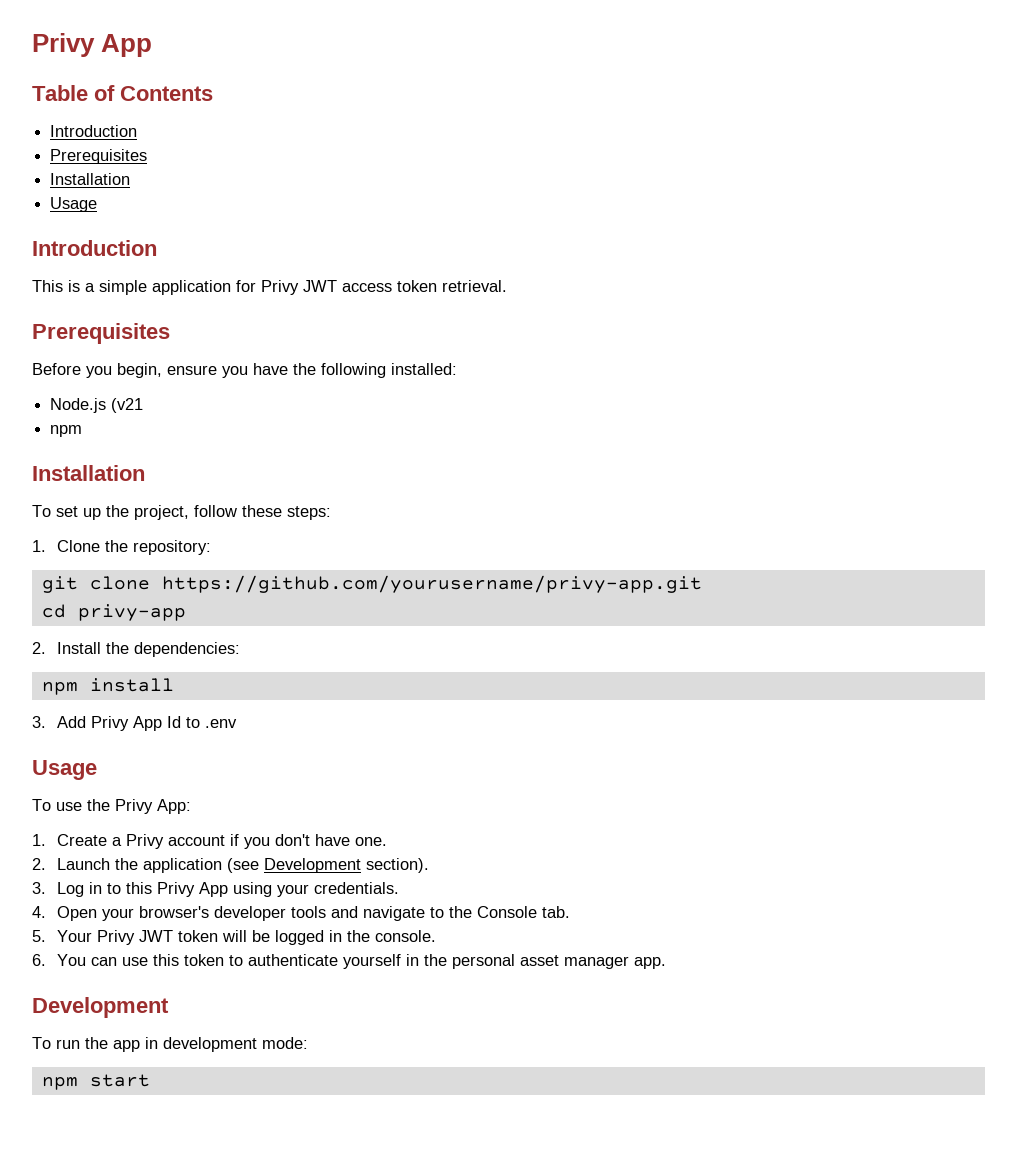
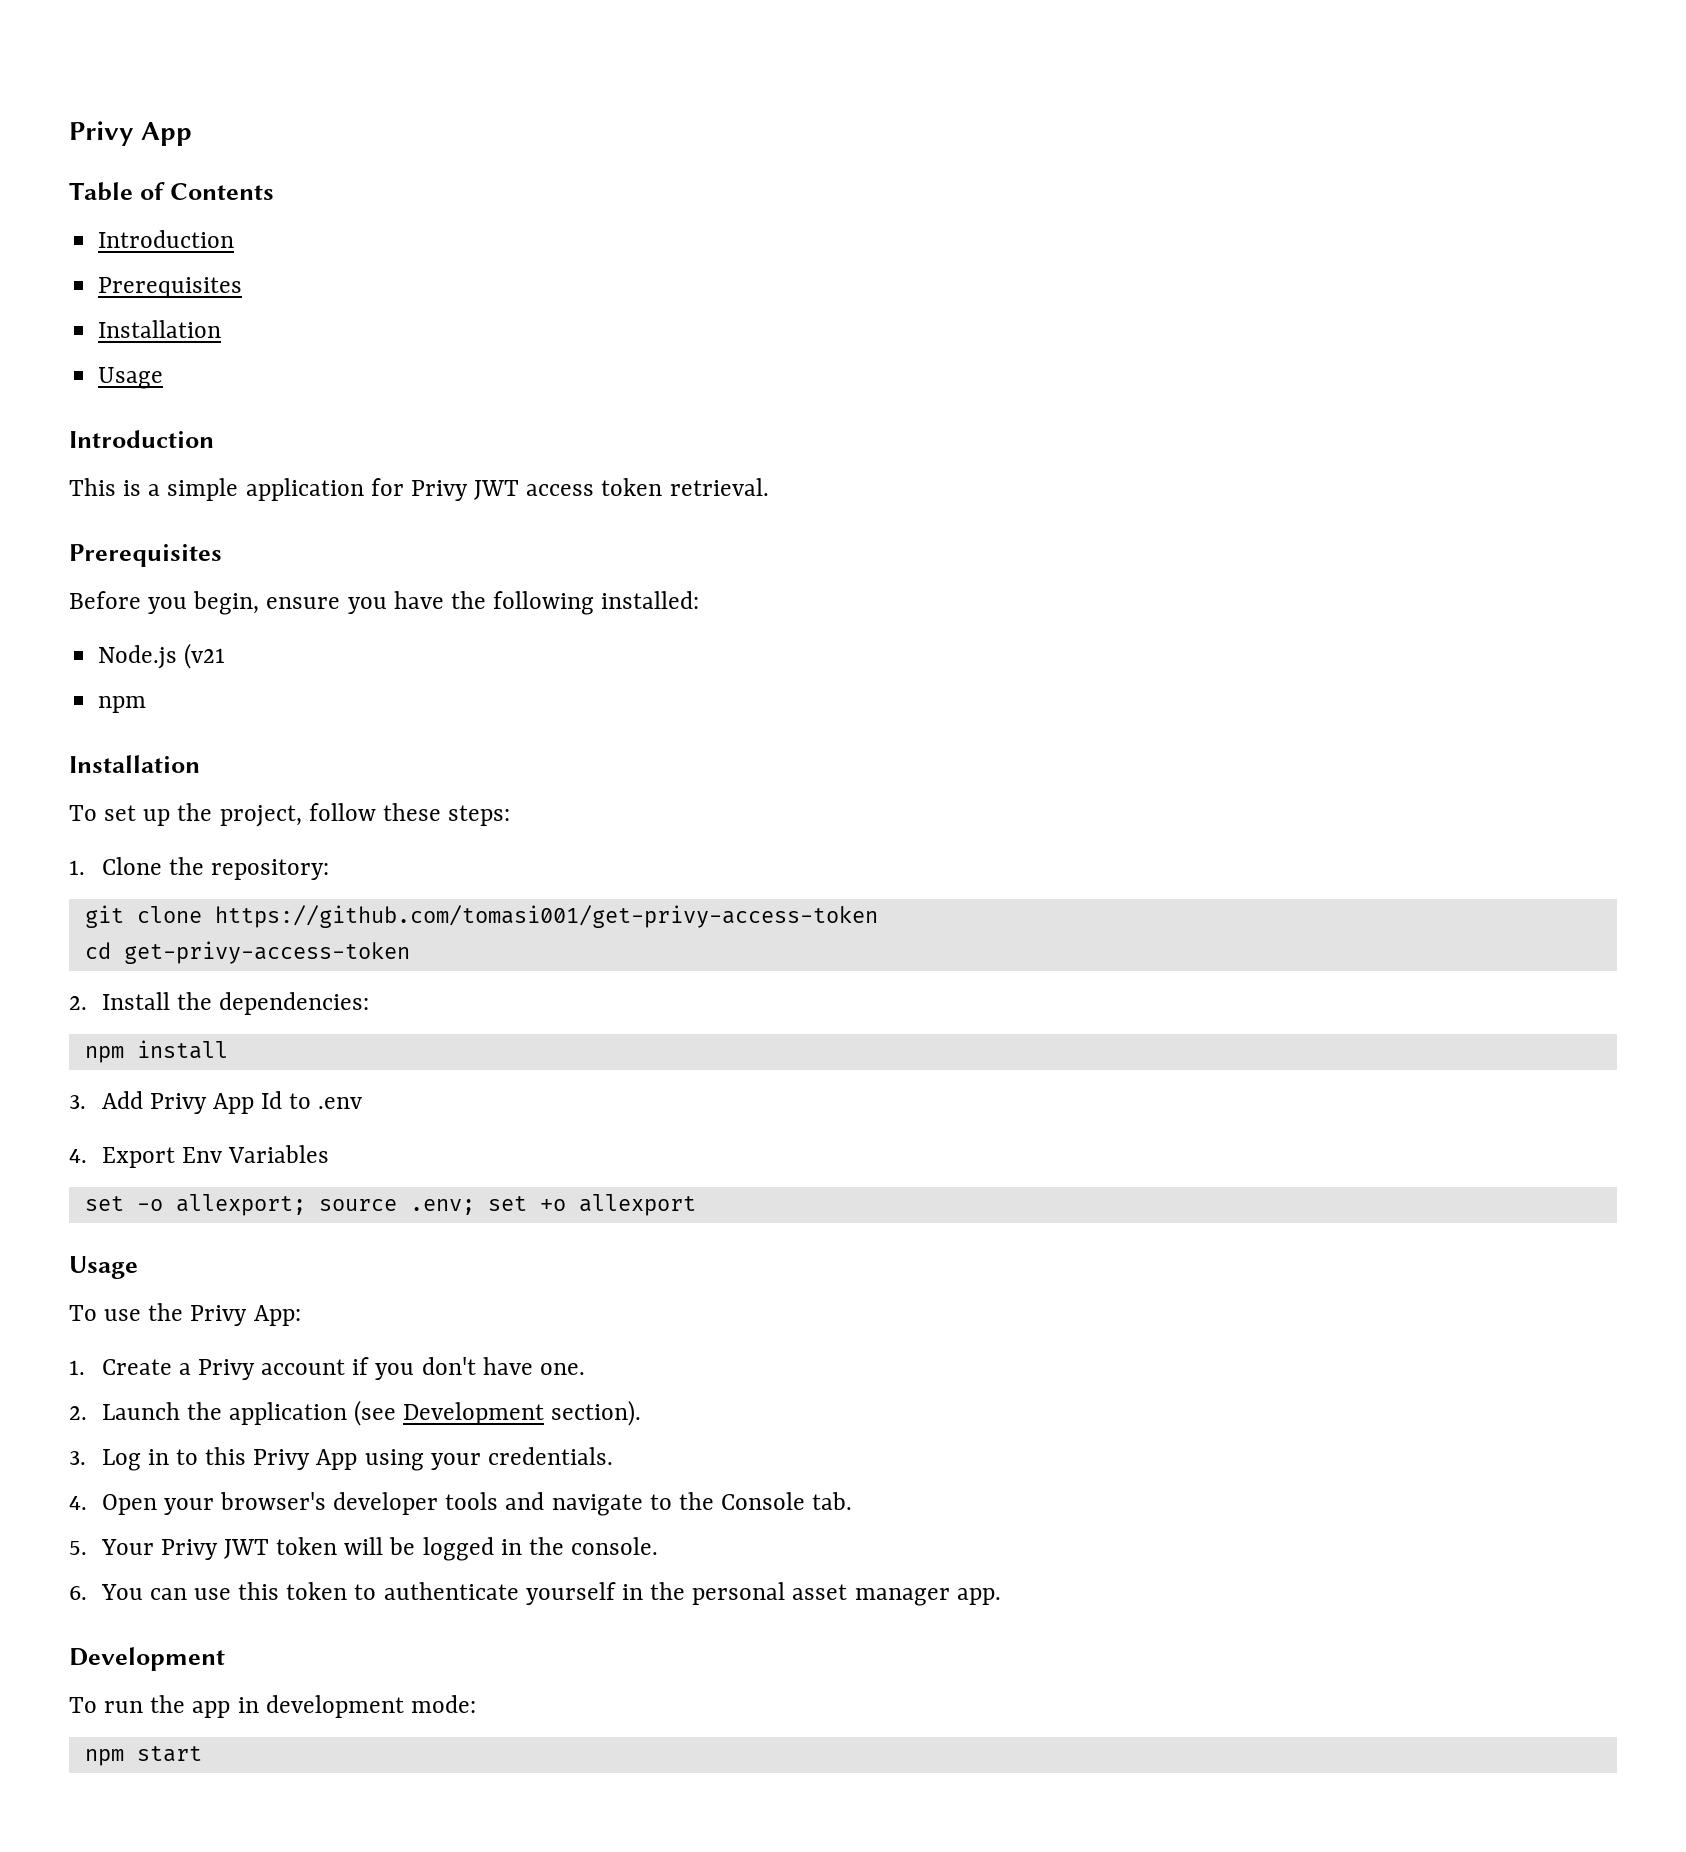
- git clone https://github.com/yourusername/privy-app.git
+ git clone https://github.com/tomasi001/get-privy-access-token
- cd privy-app
+ cd get-privy-access-token
+ 4. Export Env Variables
+ set -o allexport; source .env; set +o allexport

